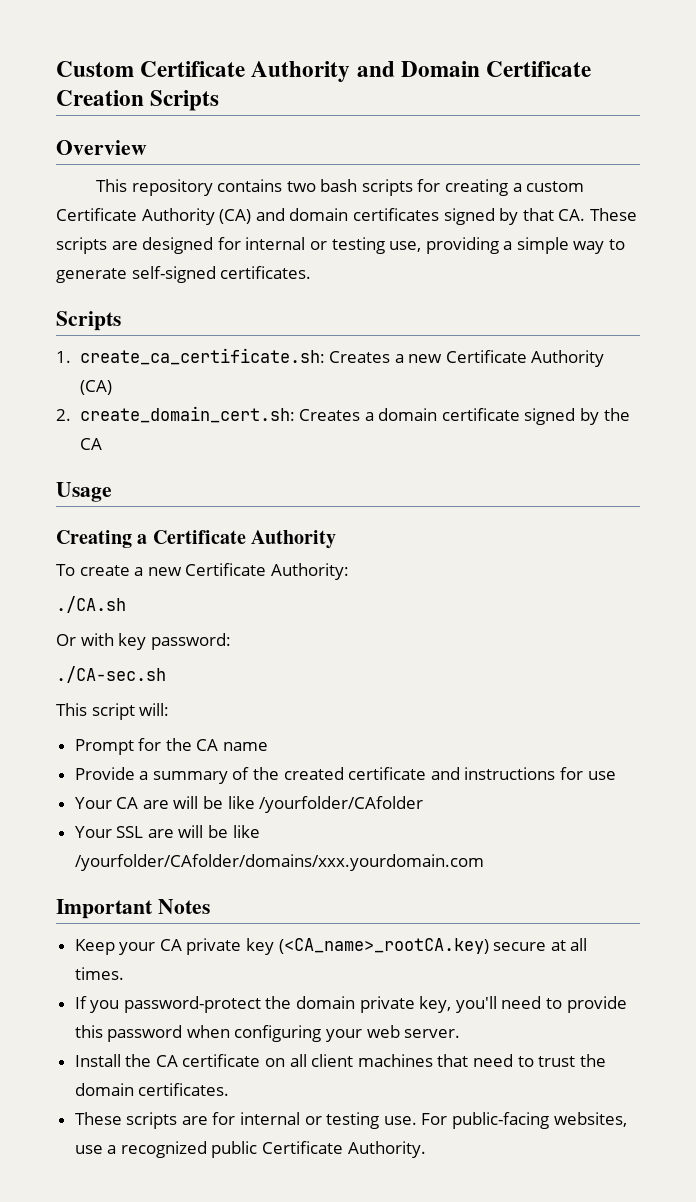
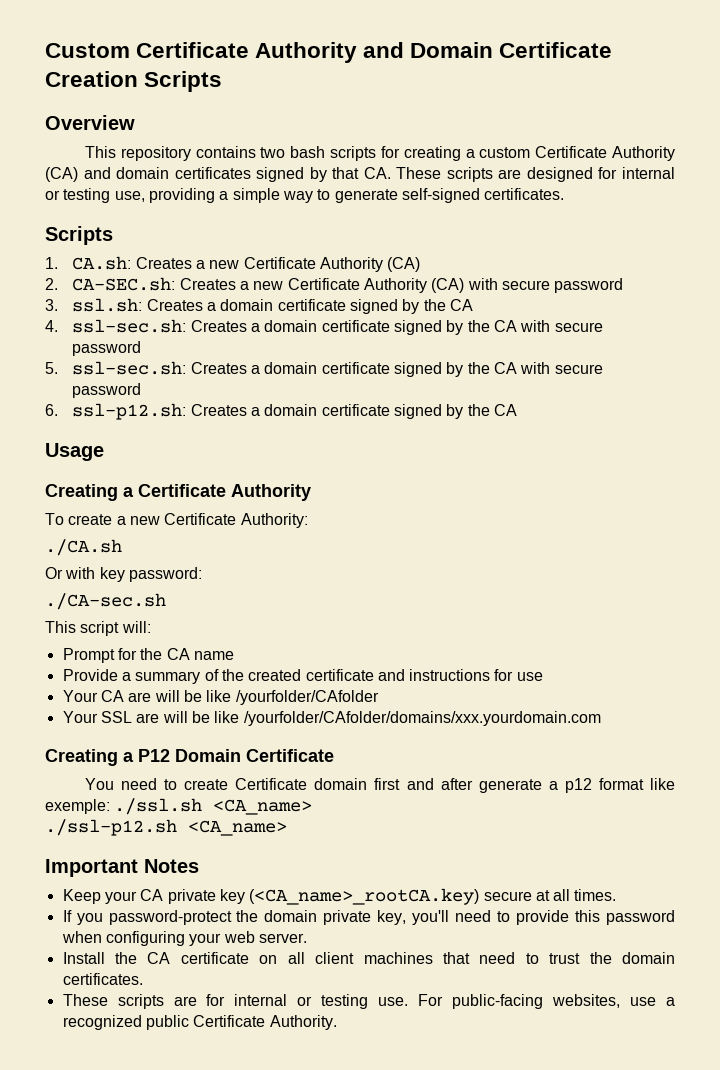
- 1. create_ca_certificate.sh: Creates a new Certificate Authority (CA)
+ 1. CA.sh: Creates a new Certificate Authority (CA)
- 2. create_domain_cert.sh: Creates a domain certificate signed by the CA
+ 2. CA-SEC.sh: Creates a new Certificate Authority (CA) with secure password
+ 3. ssl.sh: Creates a domain certificate signed by the CA
+ 4. ssl-sec.sh: Creates a domain certificate signed by the CA with secure password
+ 5. ssl-sec.sh: Creates a domain certificate signed by the CA with secure password
+ 6. ssl-p12.sh: Creates a domain certificate signed by the CA
+ Creating a P12 Domain Certificate
+ You need to create Certificate domain first and after generate a p12 format like exemple: ./ssl.sh <CA_name>
+ ./ssl-p12.sh <CA_name>

